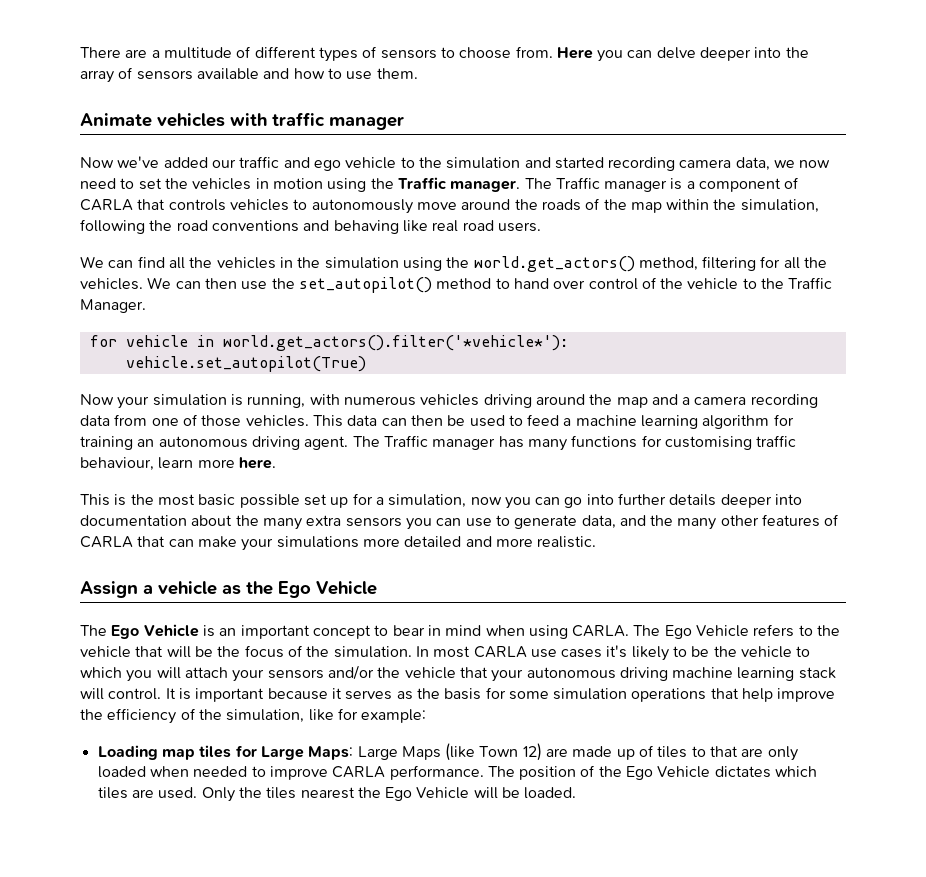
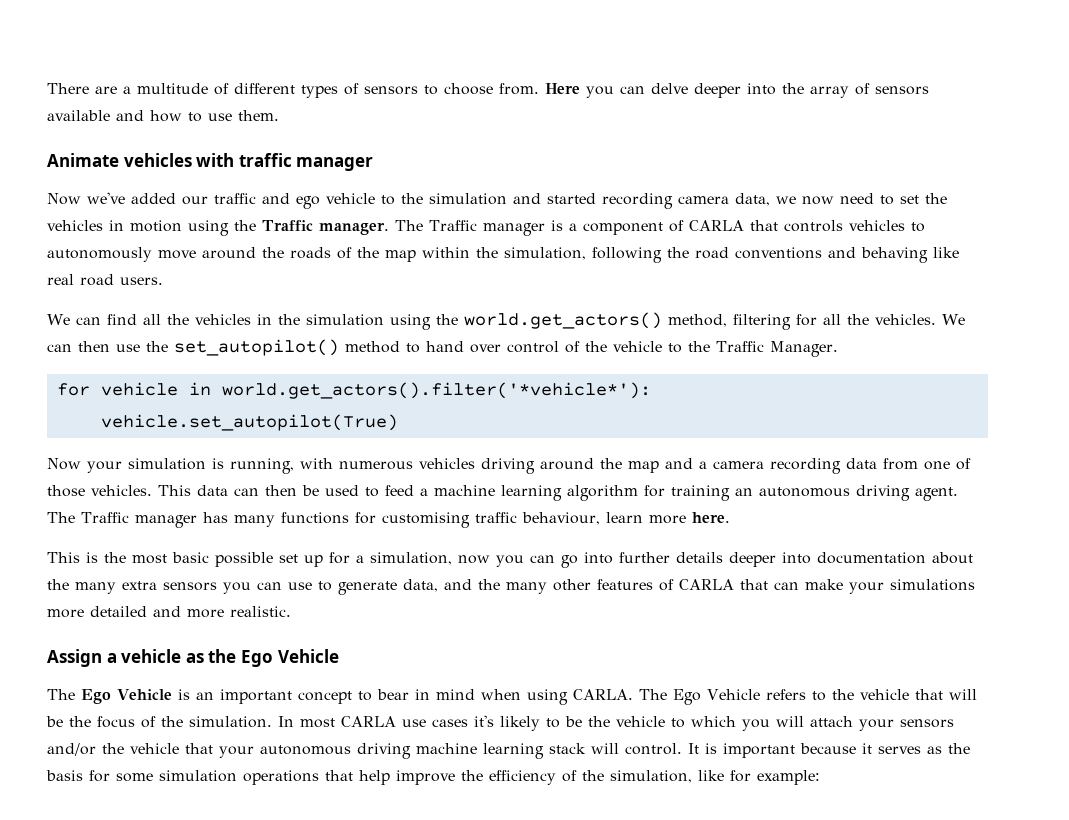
- Loading map tiles for Large Maps: Large Maps (like Town 12) are made up of tiles to that are only loaded when needed to improve CARLA performance. The position of the Ego Vehicle dictates which tiles are used. Only the tiles nearest the Ego Vehicle will be loaded.

